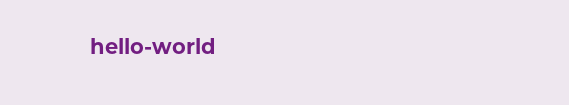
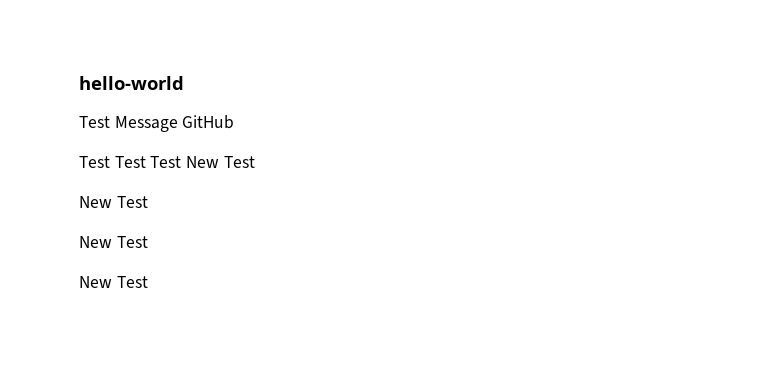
+ Test Message GitHub
+ Test Test Test New Test
+ New Test
+ New Test
+ New Test

